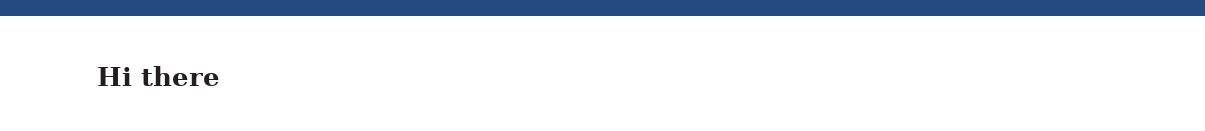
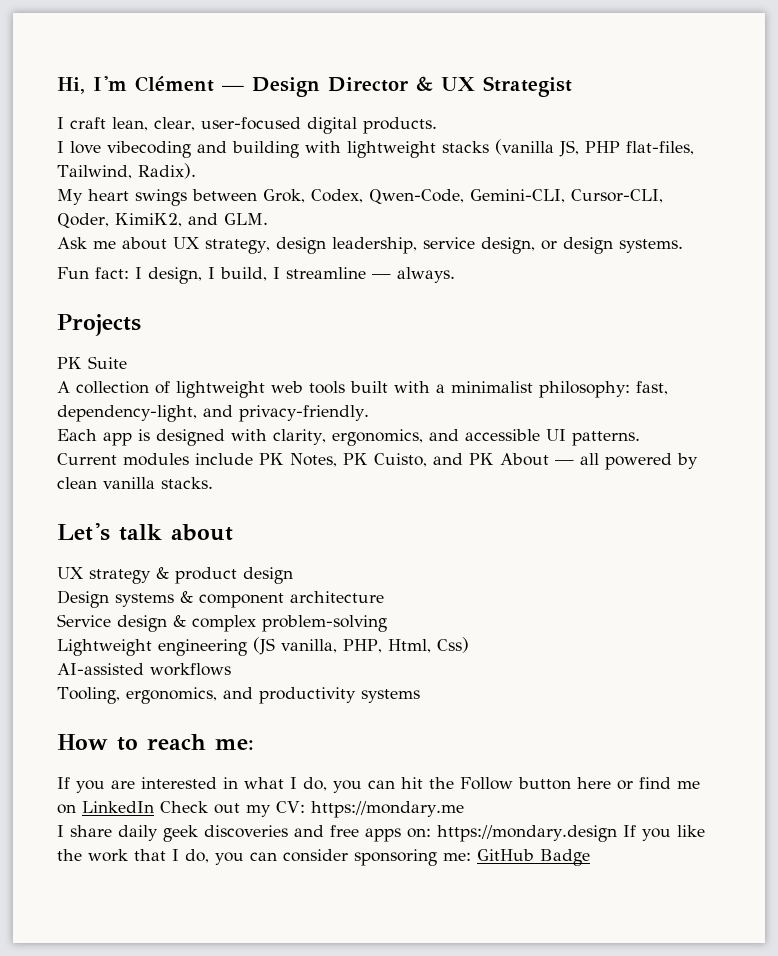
- Hi there
+ Hi, I'm Clément — Design Director & UX Strategist
+ I craft lean, clear, user-focused digital products.
+ I love vibecoding and building with lightweight stacks (vanilla JS, PHP flat-files, Tailwind, Radix).
+ My heart swings between Grok, Codex, Qwen-Code, Gemini-CLI, Cursor-CLI, Qoder, KimiK2, and GLM.
+ Ask me about UX strategy, design leadership, service design, or design systems.
+ Fun fact: I design, I build, I streamline — always.
+ Projects
+ PK Suite
+ A collection of lightweight web tools built with a minimalist philosophy: fast, dependency-light, and privacy-friendly.
+ Each app is designed with clarity, ergonomics, and accessible UI patterns.
+ Current modules include PK Notes, PK Cuisto, and PK About — all powered by clean vanilla stacks.
+ Let's talk about
+ UX strategy & product design
+ Design systems & component architecture
+ Service design & complex problem-solving
+ Lightweight engineering (JS vanilla, PHP, Html, Css)
+ AI-assisted workflows
+ Tooling, ergonomics, and productivity systems
+ How to reach me:
+ If you are interested in what I do, you can hit the Follow button here or find me on LinkedIn Check out my CV: https://mondary.me
+ I share daily geek discoveries and free apps on: https://mondary.design If you like the work that I do, you can consider sponsoring me: GitHub Badge

